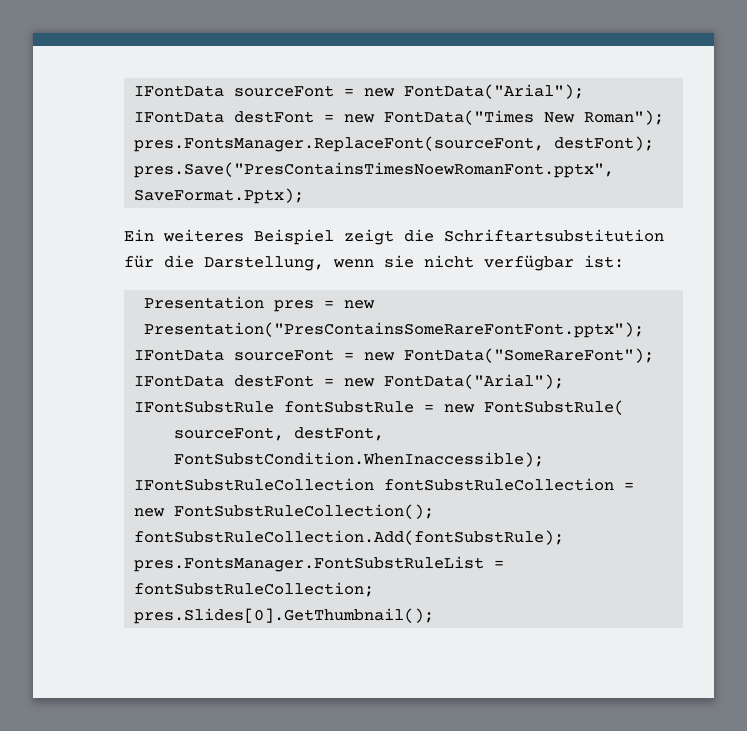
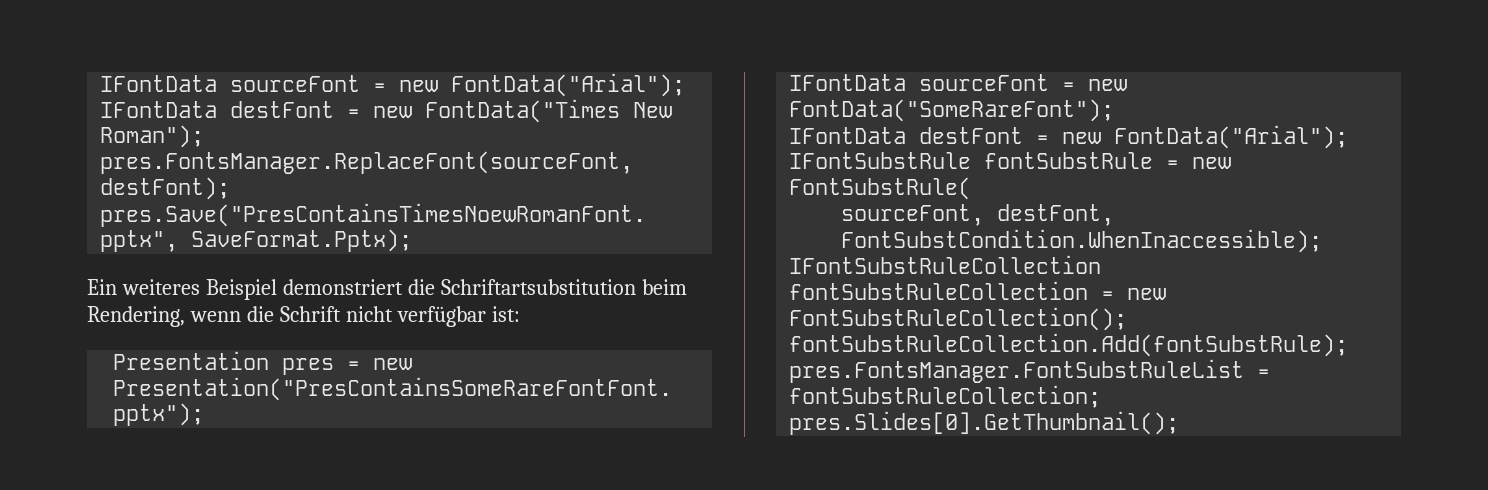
- Ein weiteres Beispiel zeigt die Schriftartsubstitution für die Darstellung, wenn sie nicht verfügbar ist:
+ Ein weiteres Beispiel demonstriert die Schriftartsubstitution beim Rendering, wenn die Schrift nicht verfügbar ist:

